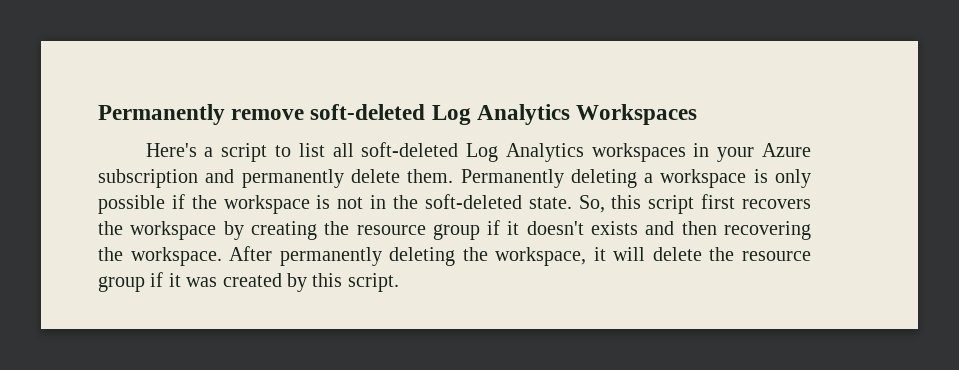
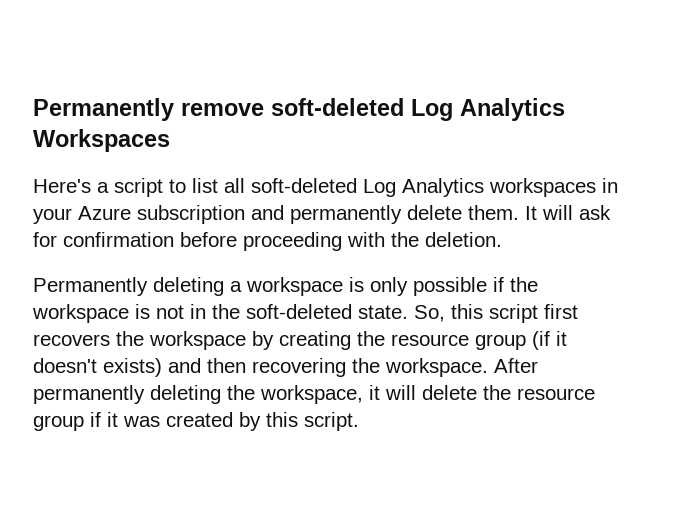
- Here's a script to list all soft-deleted Log Analytics workspaces in your Azure subscription and permanently delete them. Permanently deleting a workspace is only possible if the workspace is not in the soft-deleted state.
+ Here's a script to list all soft-deleted Log Analytics workspaces in your Azure subscription and permanently delete them. It will ask for confirmation before proceeding with the deletion.
+ Permanently deleting a workspace is only possible if the workspace is not in the soft-deleted state.
- So, this script first recovers the workspace by creating the resource group if it doesn't exists and then recovering the workspace.
+ So, this script first recovers the workspace by creating the resource group (if it doesn't exists) and then recovering the workspace.

